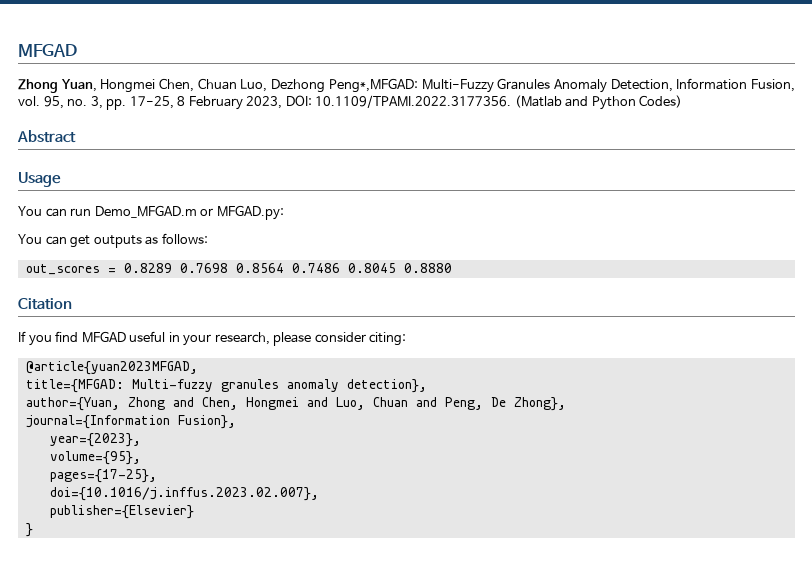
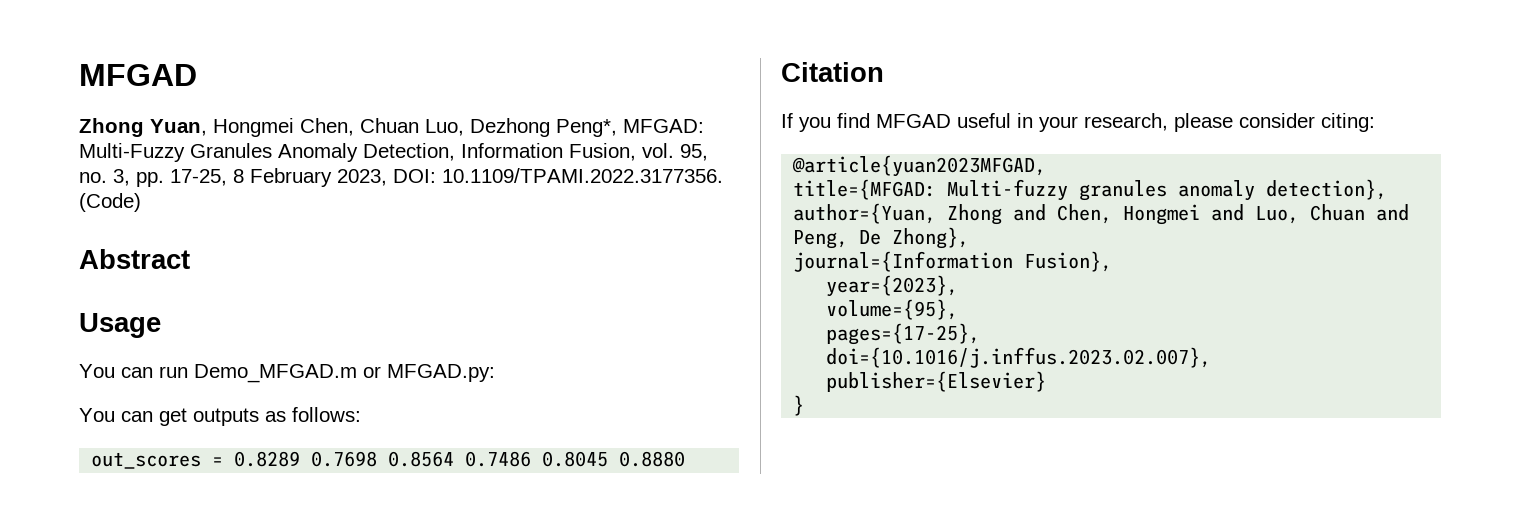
- Zhong Yuan, Hongmei Chen, Chuan Luo, Dezhong Peng*,MFGAD: Multi-Fuzzy Granules Anomaly Detection, Information Fusion, vol. 95, no. 3, pp. 17-25, 8 February 2023, DOI: 10.1109/TPAMI.2022.3177356. (Matlab and Python Codes)
+ Zhong Yuan, Hongmei Chen, Chuan Luo, Dezhong Peng*, MFGAD: Multi-Fuzzy Granules Anomaly Detection, Information Fusion, vol. 95, no. 3, pp. 17-25, 8 February 2023, DOI: 10.1109/TPAMI.2022.3177356. (Code)

